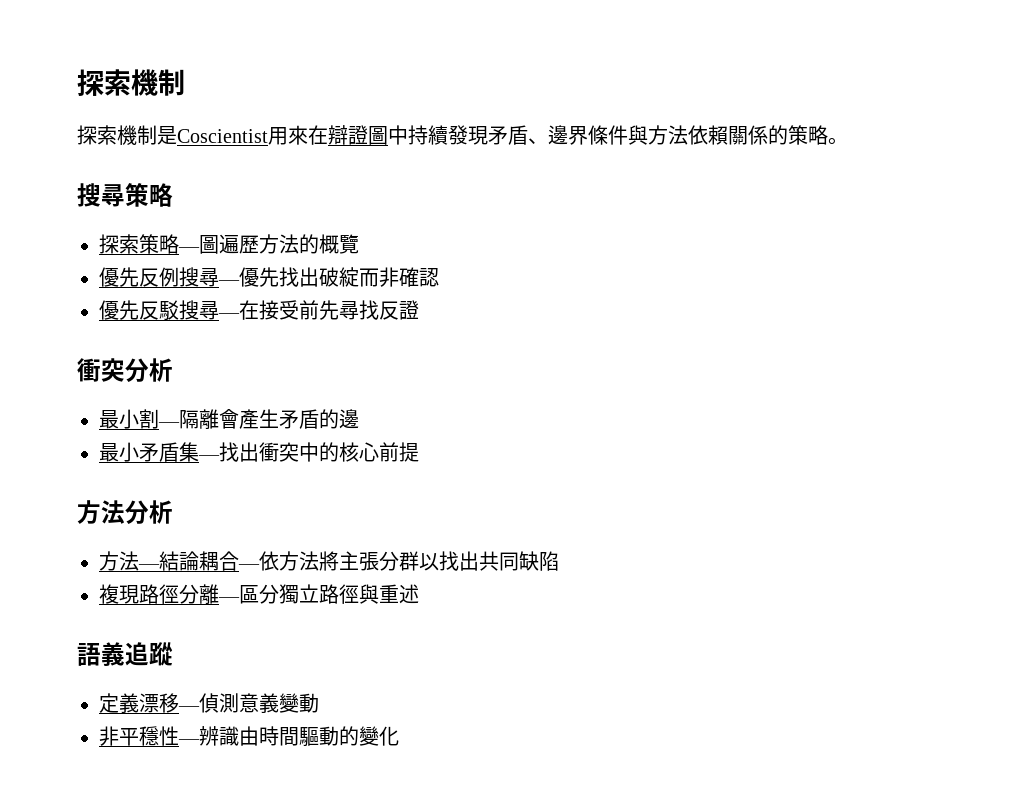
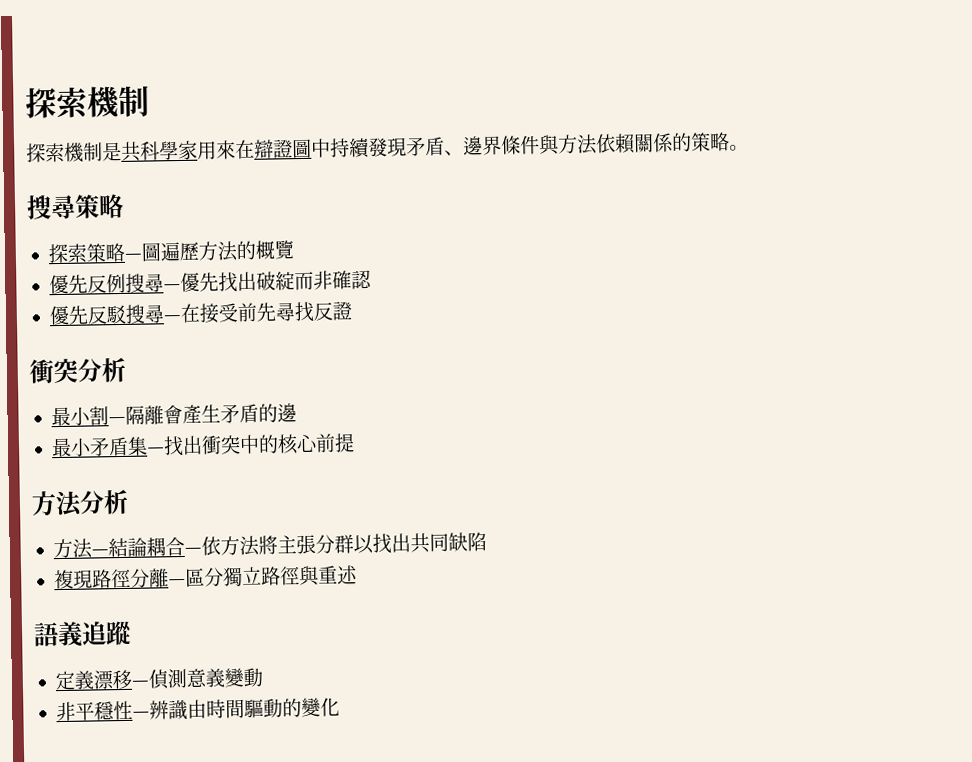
- 探索機制是Coscientist用來在辯證圖中持續發現矛盾、邊界條件與方法依賴關係的策略。
+ 探索機制是共科學家用來在辯證圖中持續發現矛盾、邊界條件與方法依賴關係的策略。

